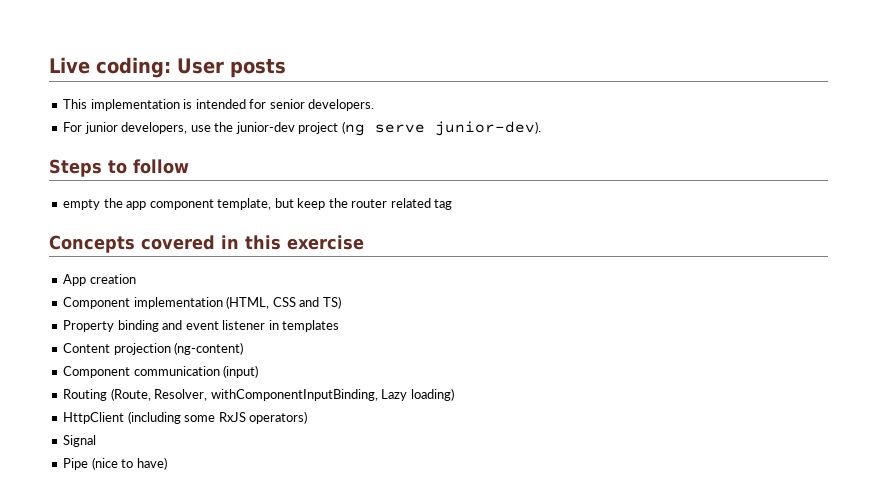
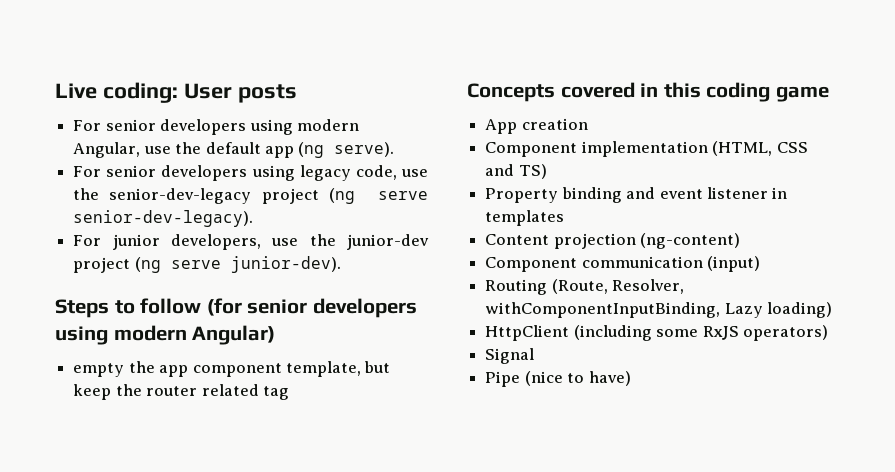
- This implementation is intended for senior developers.
+ For senior developers using modern Angular, use the default app (ng serve).
+ For senior developers using legacy code, use the senior-dev-legacy project (ng serve senior-dev-legacy).
- Steps to follow
+ Steps to follow (for senior developers using modern Angular)
- Concepts covered in this exercise
+ Concepts covered in this coding game

